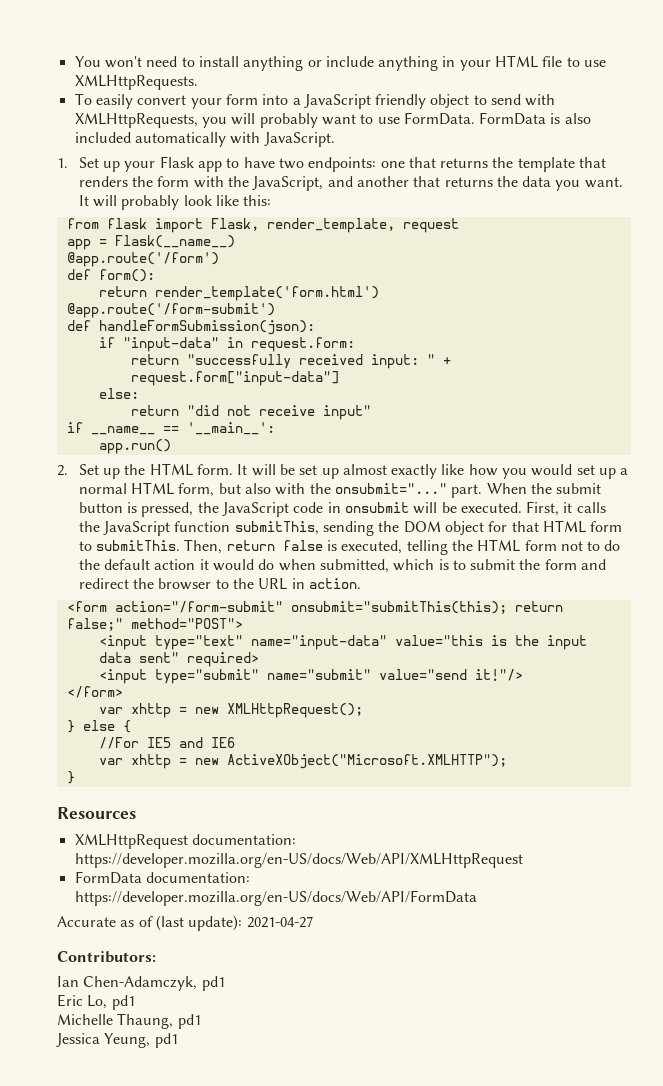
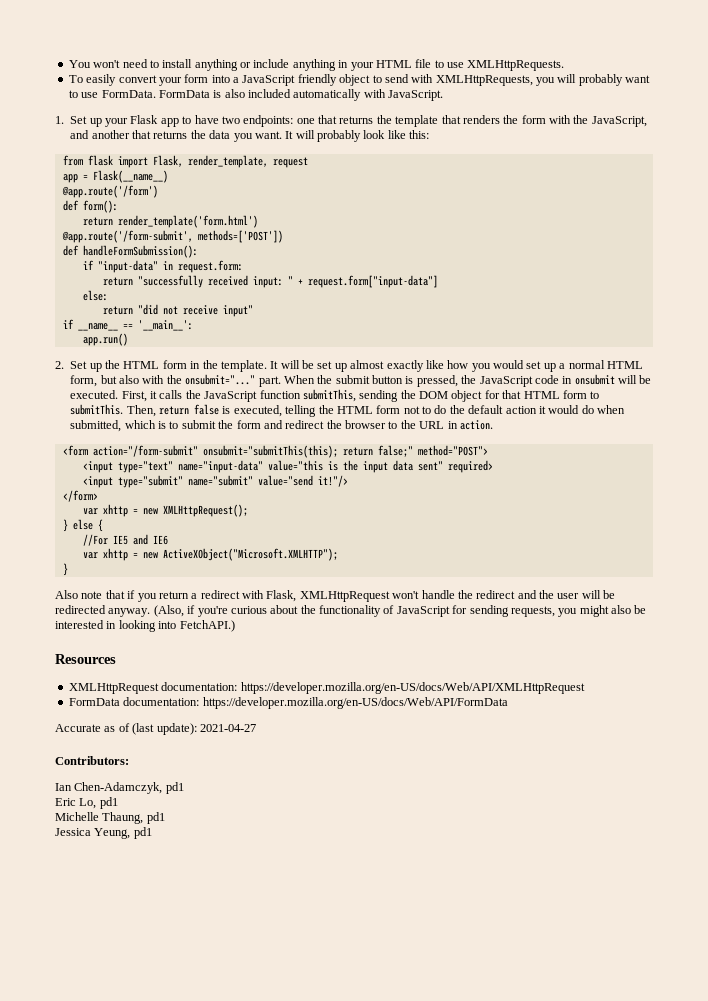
- @app.route('/form-submit')
- def handleFormSubmission(json):
+ @app.route('/form-submit', methods=['POST'])
+ def handleFormSubmission():
- 2. Set up the HTML form.
+ 2. Set up the HTML form in the template.
+ Also note that if you return a redirect with Flask, XMLHttpRequest won't handle the redirect and the user will be redirected anyway. (Also, if you're curious about the functionality of JavaScript for sending requests, you might also be interested in looking into FetchAPI.)

